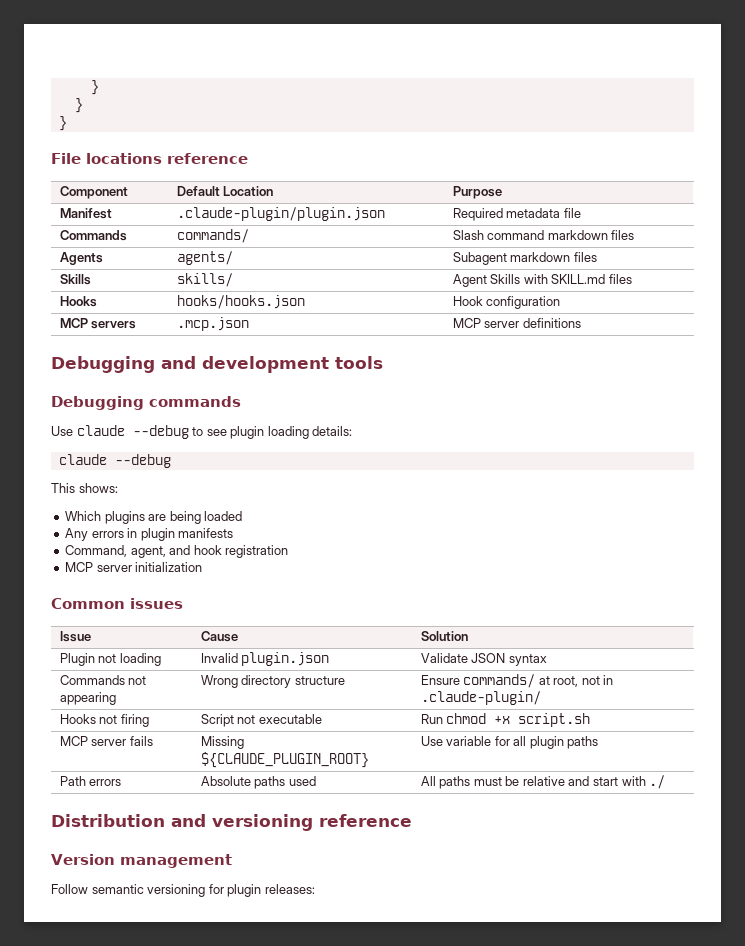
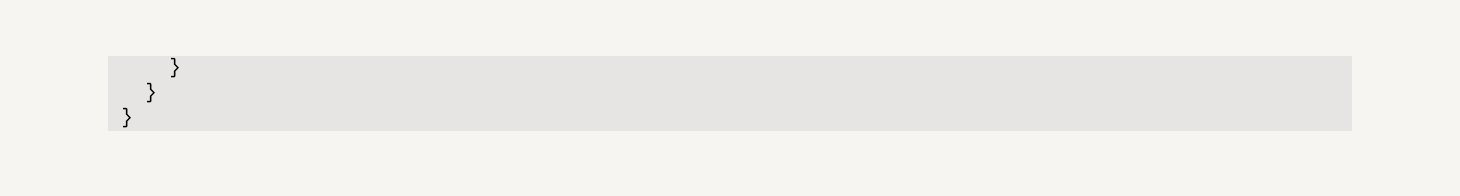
- File locations reference
- Component | Default Location | Purpose
- Manifest | .claude-plugin/plugin.json | Required metadata file
- Commands | commands/ | Slash command markdown files
- Agents | agents/ | Subagent markdown files
- Skills | skills/ | Agent Skills with SKILL.md files
- Hooks | hooks/hooks.json | Hook configuration
- MCP servers | .mcp.json | MCP server definitions
- Debugging and development tools
- Debugging commands
- Use claude --debug to see plugin loading details:
- claude --debug
- This shows:
- Which plugins are being loaded
- Any errors in plugin manifests
- Command, agent, and hook registration
- MCP server initialization
- Common issues
- Issue | Cause | Solution
- Plugin not loading | Invalid plugin.json | Validate JSON syntax
- Commands not appearing | Wrong directory structure | Ensure commands/ at root, not in .claude-plugin/
- Hooks not firing | Script not executable | Run chmod +x script.sh
- MCP server fails | Missing ${CLAUDE_PLUGIN_ROOT} | Use variable for all plugin paths
- Path errors | Absolute paths used | All paths must be relative and start with ./
- Distribution and versioning reference
- Version management
- Follow semantic versioning for plugin releases:

